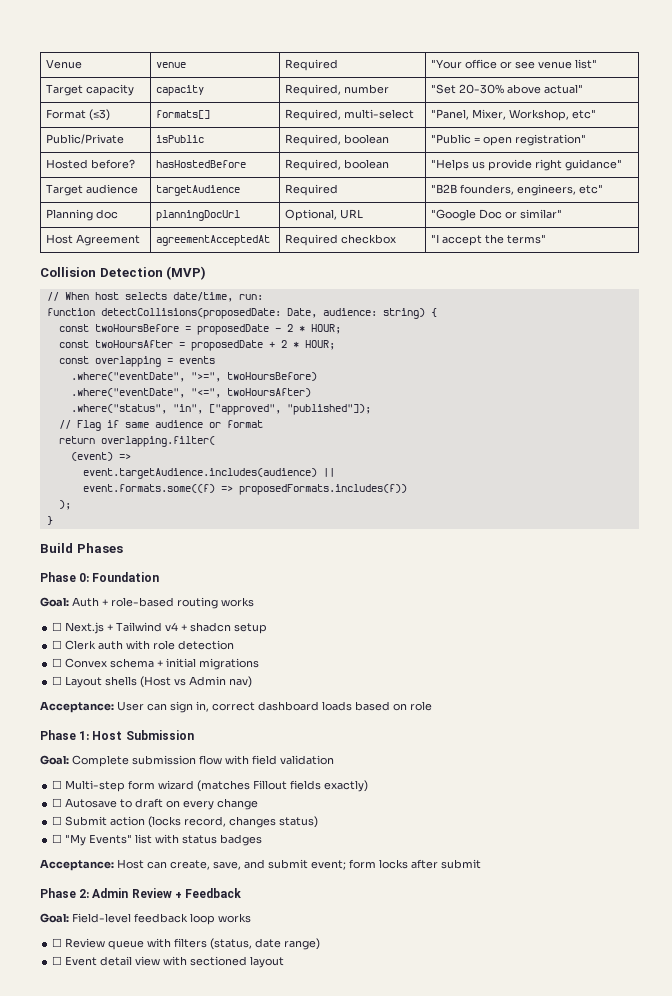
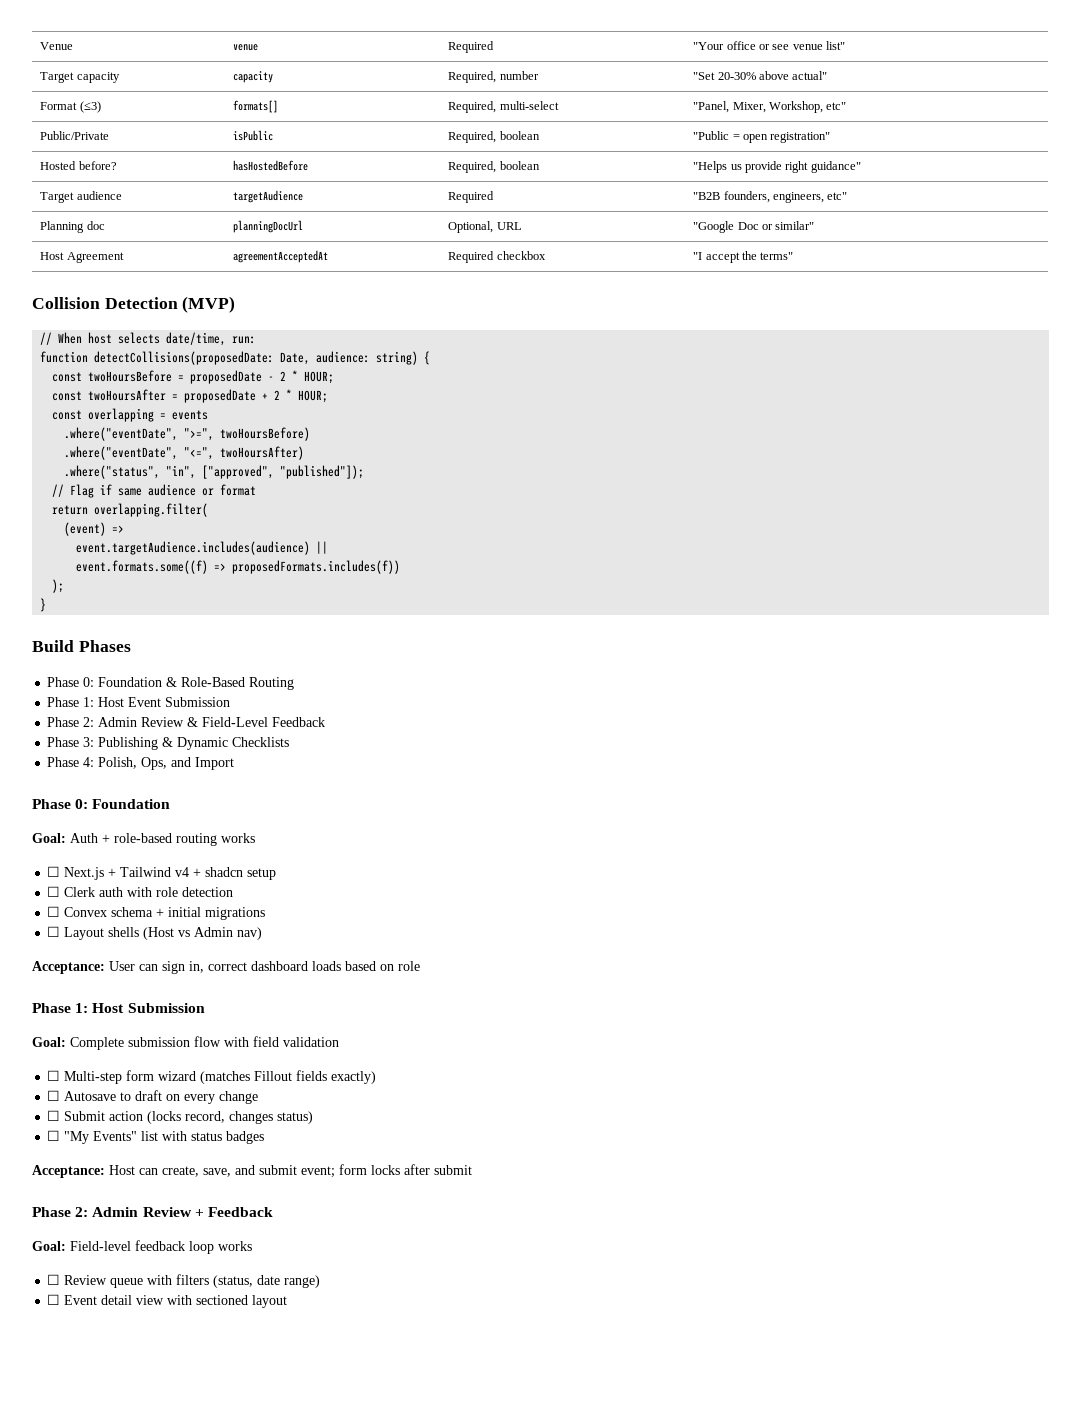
+ Phase 0: Foundation & Role-Based Routing
+ Phase 1: Host Event Submission
+ Phase 2: Admin Review & Field-Level Feedback
+ Phase 3: Publishing & Dynamic Checklists
+ Phase 4: Polish, Ops, and Import

